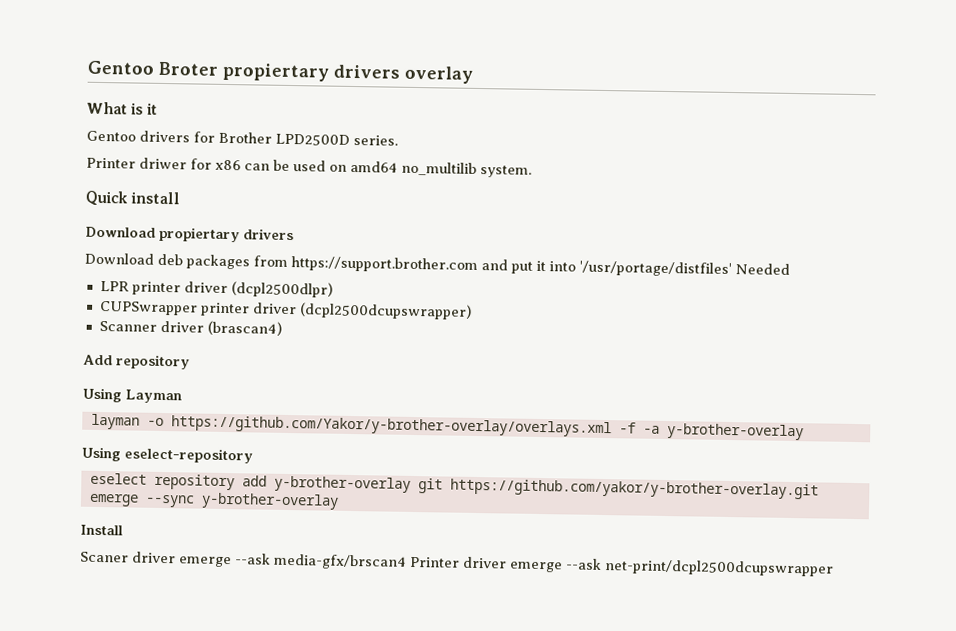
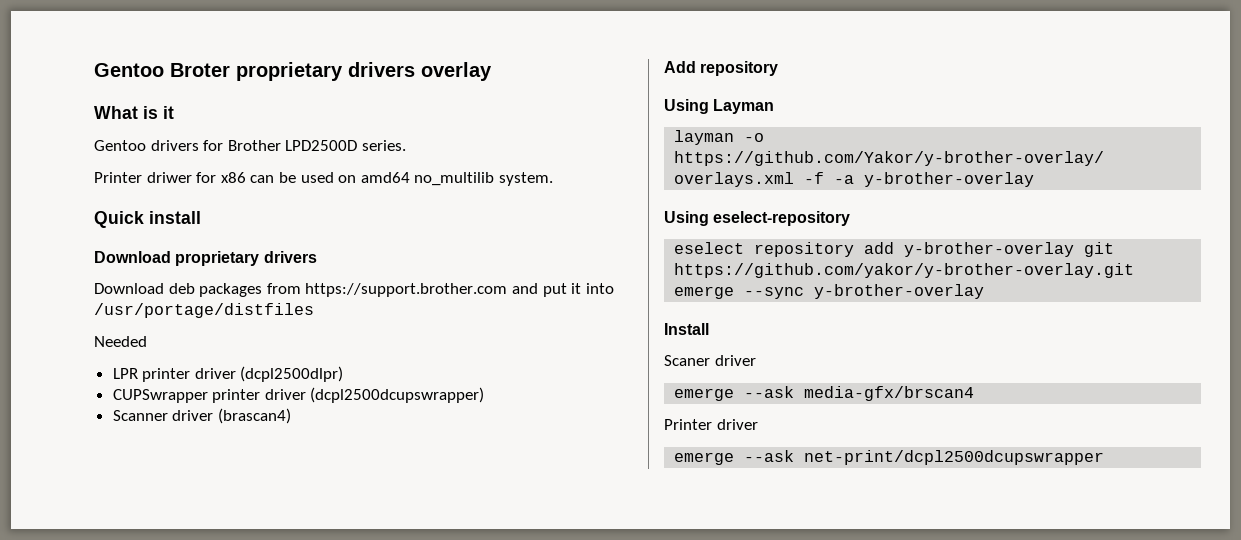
- Gentoo Broter propiertary drivers overlay
+ Gentoo Broter proprietary drivers overlay
- Download propiertary drivers
+ Download proprietary drivers
- Download deb packages from https://support.brother.com and put it into '/usr/portage/distfiles' Needed
+ Download deb packages from https://support.brother.com and put it into /usr/portage/distfiles
+ Needed
- Scaner driver emerge --ask media-gfx/brscan4 Printer driver emerge --ask net-print/dcpl2500dcupswrapper
+ Scaner driver
+ emerge --ask media-gfx/brscan4
+ Printer driver
+ emerge --ask net-print/dcpl2500dcupswrapper

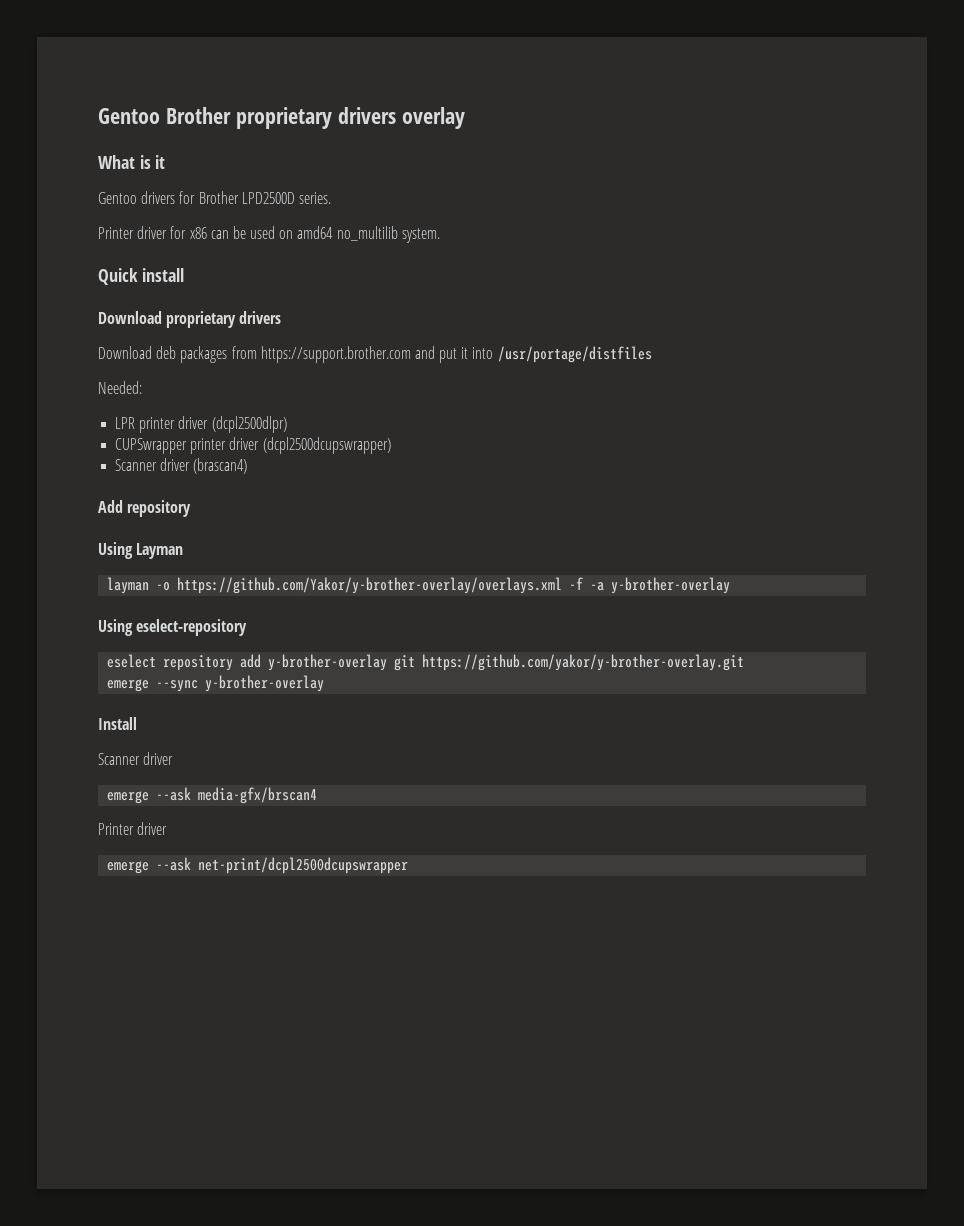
- Gentoo Broter proprietary drivers overlay
+ Gentoo Brother proprietary drivers overlay
- Printer driwer for x86 can be used on amd64 no_multilib system.
+ Printer driver for x86 can be used on amd64 no_multilib system.
- Needed
+ Needed:
  Install
- Scaner driver
+ Scanner driver

